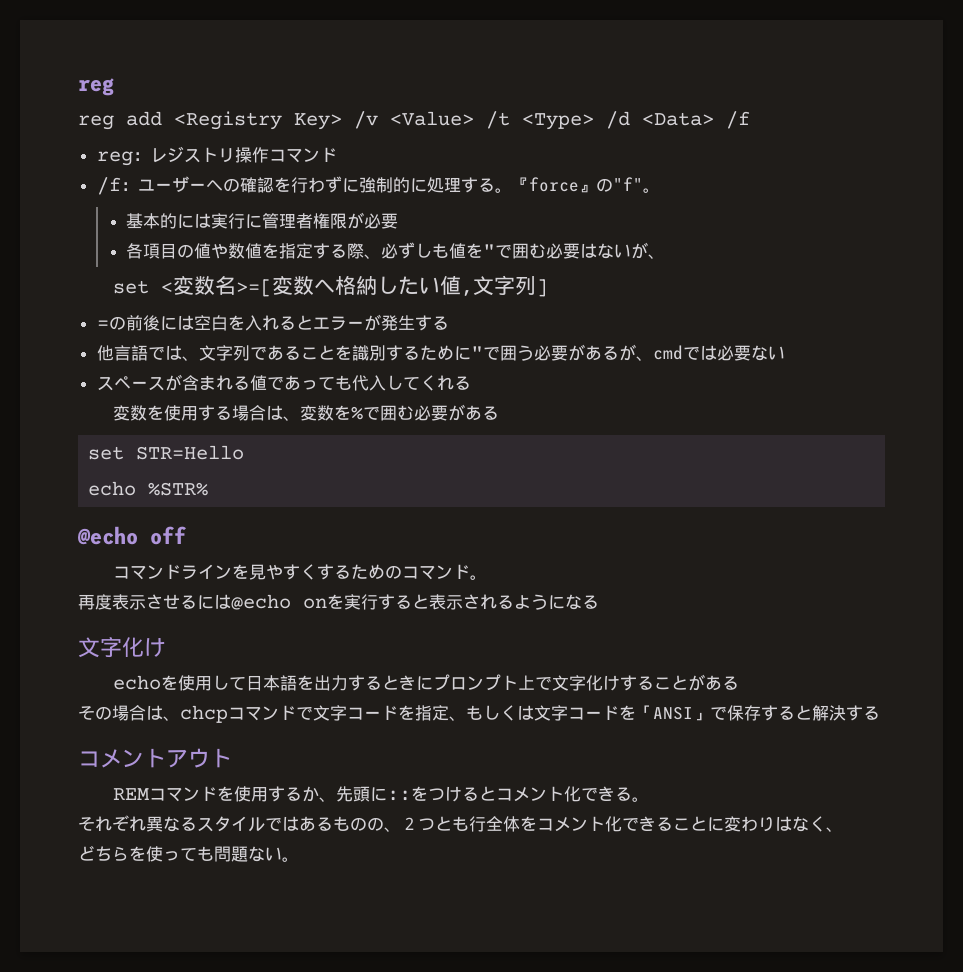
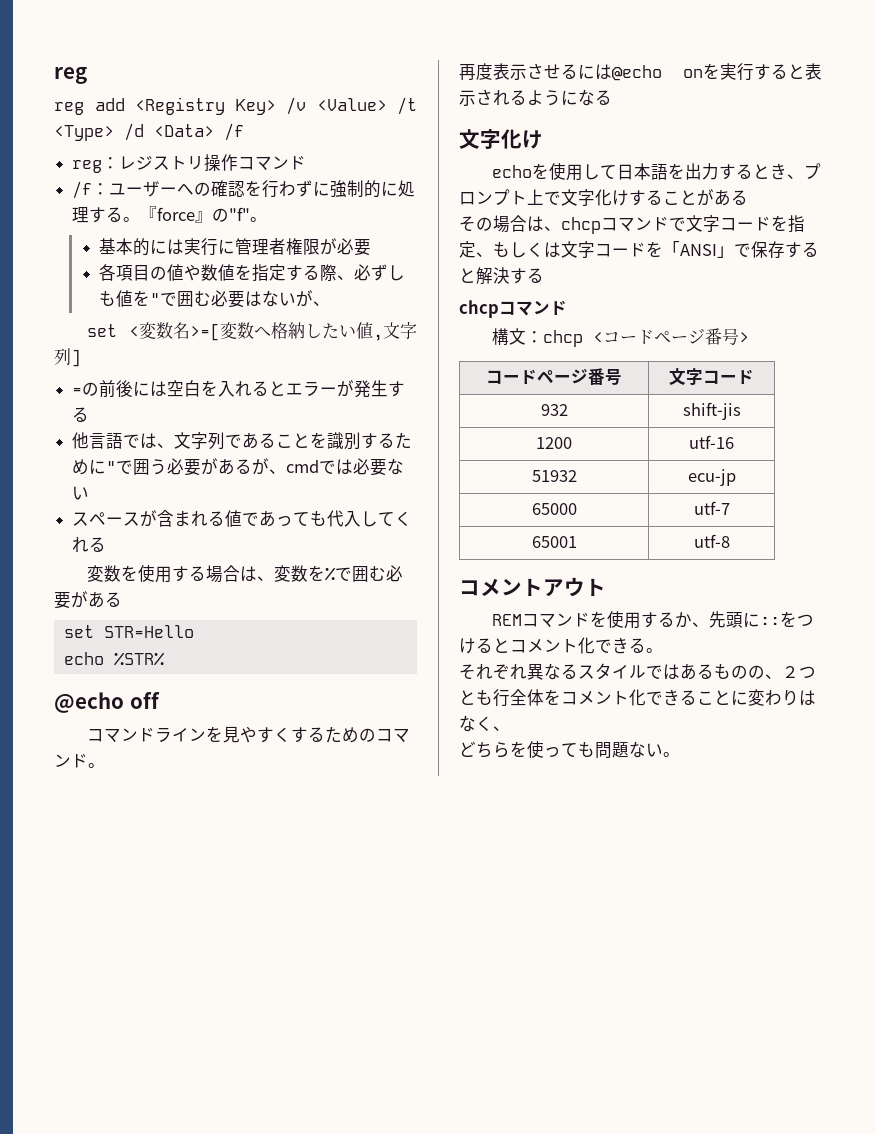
- echoを使用して日本語を出力するときにプロンプト上で文字化けすることがある
+ echoを使用して日本語を出力するとき、プロンプト上で文字化けすることがある
  その場合は、chcpコマンドで文字コードを指定、もしくは文字コードを「ANSI」で保存すると解決する
+ chcpコマンド
+ 構文：chcp <コードページ番号>
+ コードページ番号 | 文字コード
+ 932 | shift-jis
+ 1200 | utf-16
+ 51932 | ecu-jp
+ 65000 | utf-7
+ 65001 | utf-8

